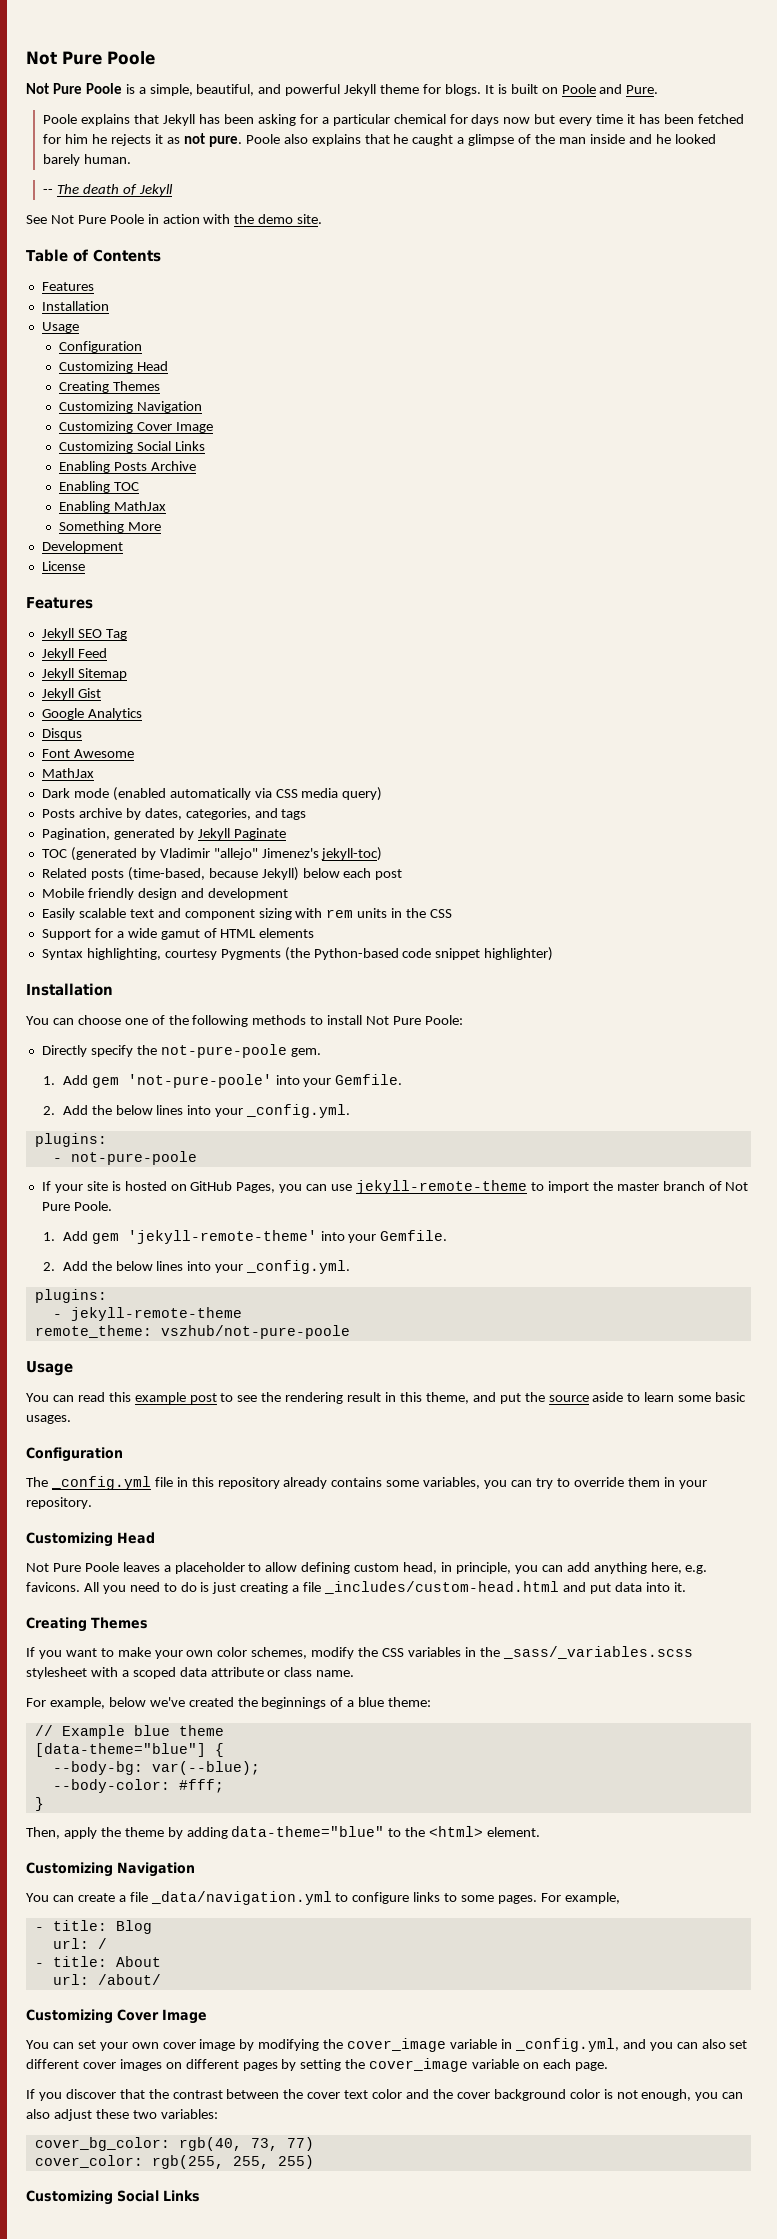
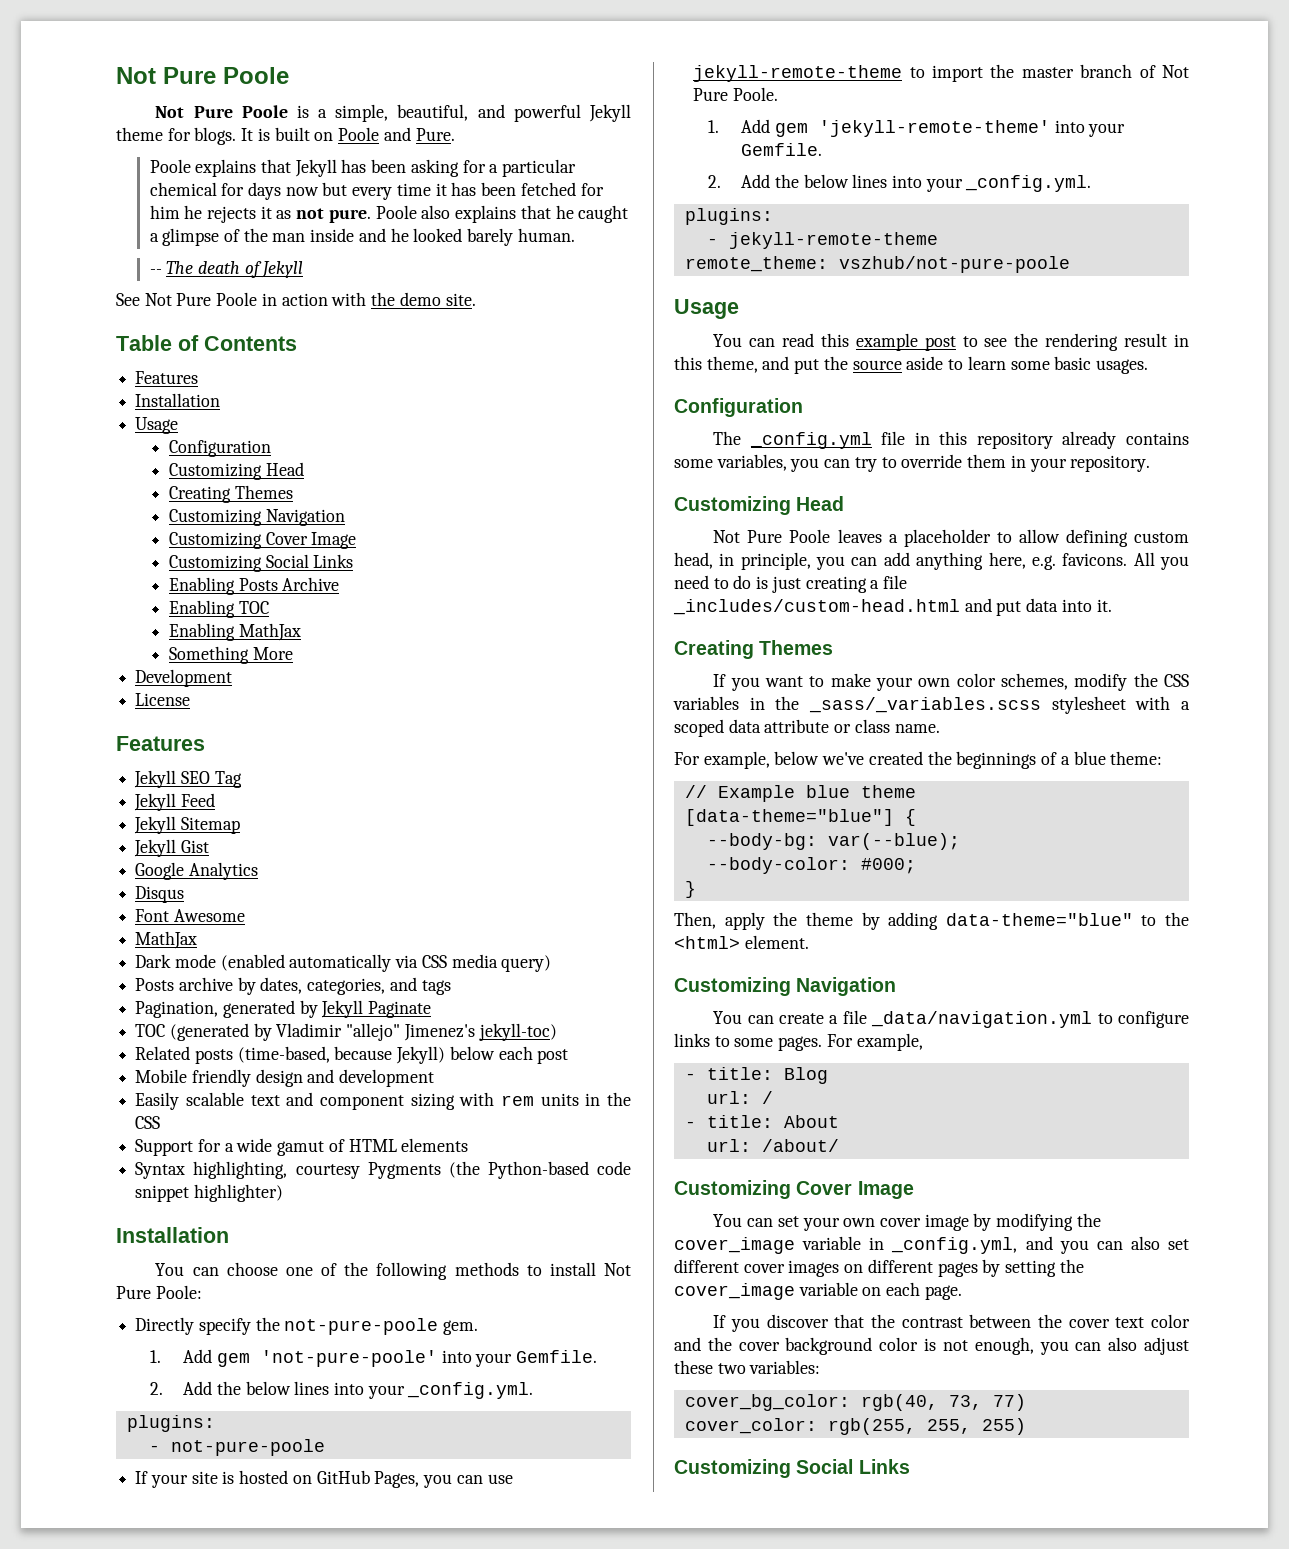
- --body-color: #fff;
+ --body-color: #000;

